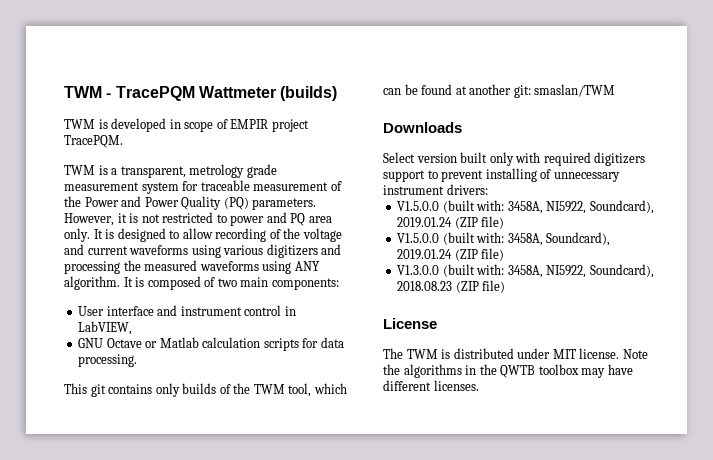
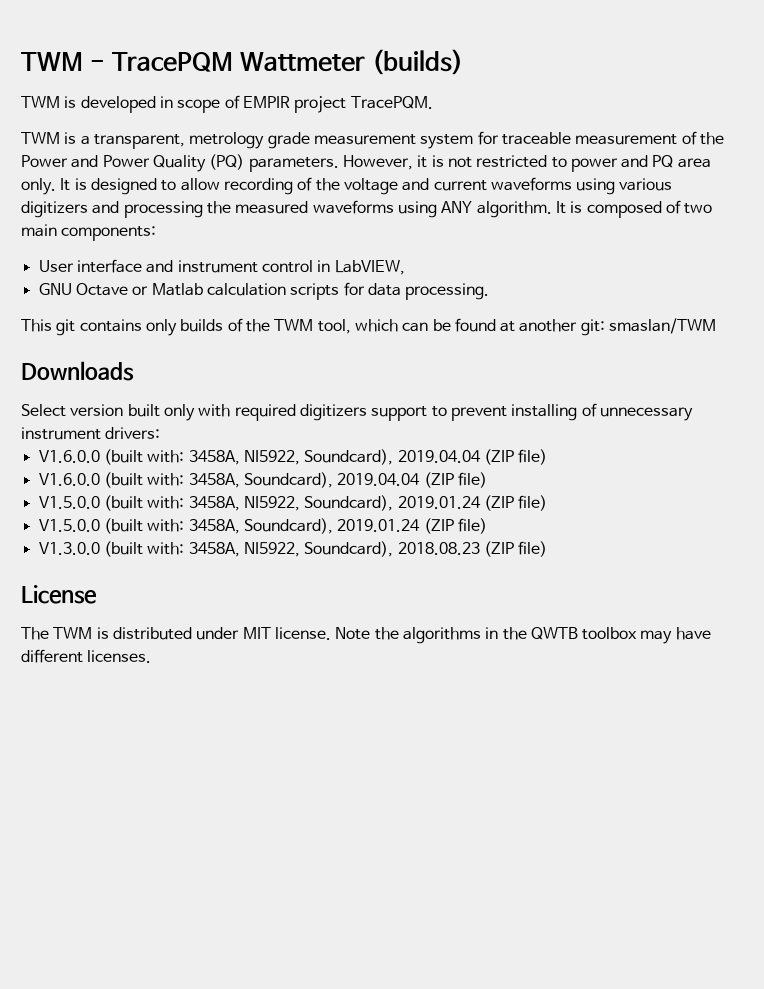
+ V1.6.0.0 (built with: 3458A, NI5922, Soundcard), 2019.04.04 (ZIP file)
+ V1.6.0.0 (built with: 3458A, Soundcard), 2019.04.04 (ZIP file)

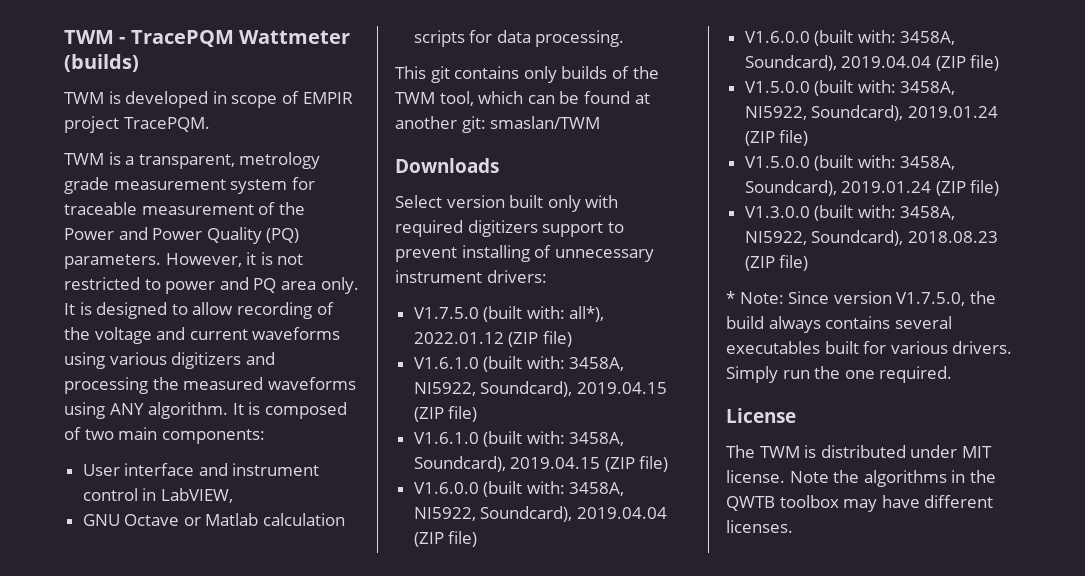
+ V1.7.5.0 (built with: all*), 2022.01.12 (ZIP file)
+ V1.6.1.0 (built with: 3458A, NI5922, Soundcard), 2019.04.15 (ZIP file)
+ V1.6.1.0 (built with: 3458A, Soundcard), 2019.04.15 (ZIP file)
+ * Note: Since version V1.7.5.0, the build always contains several executables built for various drivers. Simply run the one required.

